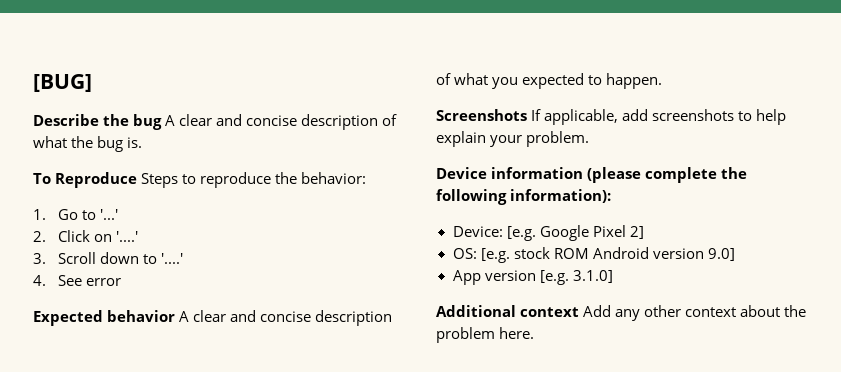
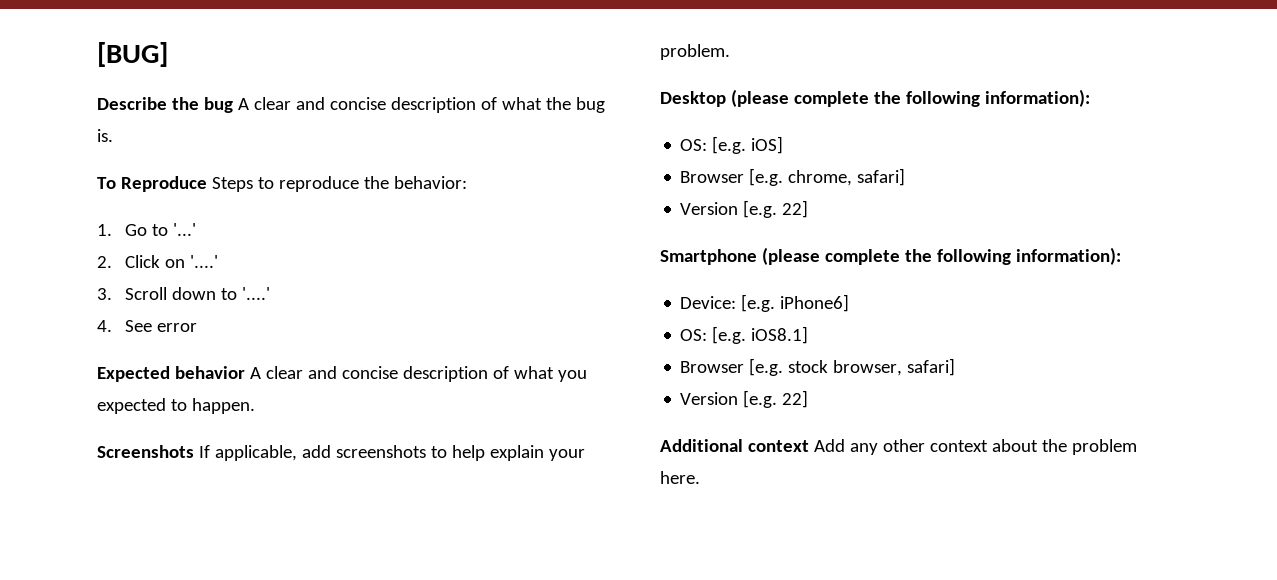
- Device information (please complete the following information):
+ Desktop (please complete the following information):
+ OS: [e.g. iOS]
+ Browser [e.g. chrome, safari]
+ Version [e.g. 22]
+ Smartphone (please complete the following information):
- Device: [e.g. Google Pixel 2]
- OS: [e.g. stock ROM Android version 9.0]
- App version [e.g. 3.1.0]
+ Device: [e.g. iPhone6]
+ OS: [e.g. iOS8.1]
+ Browser [e.g. stock browser, safari]
+ Version [e.g. 22]

